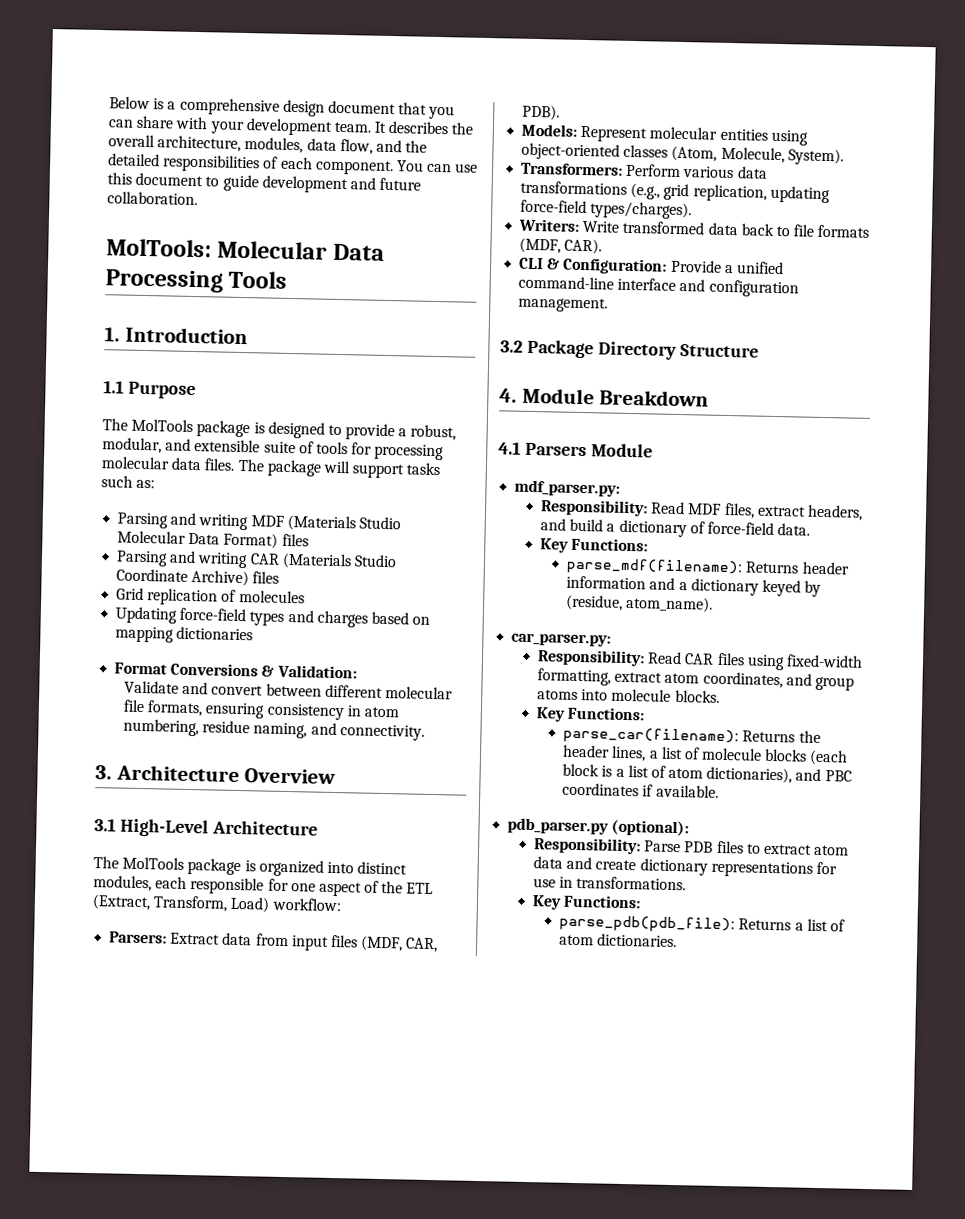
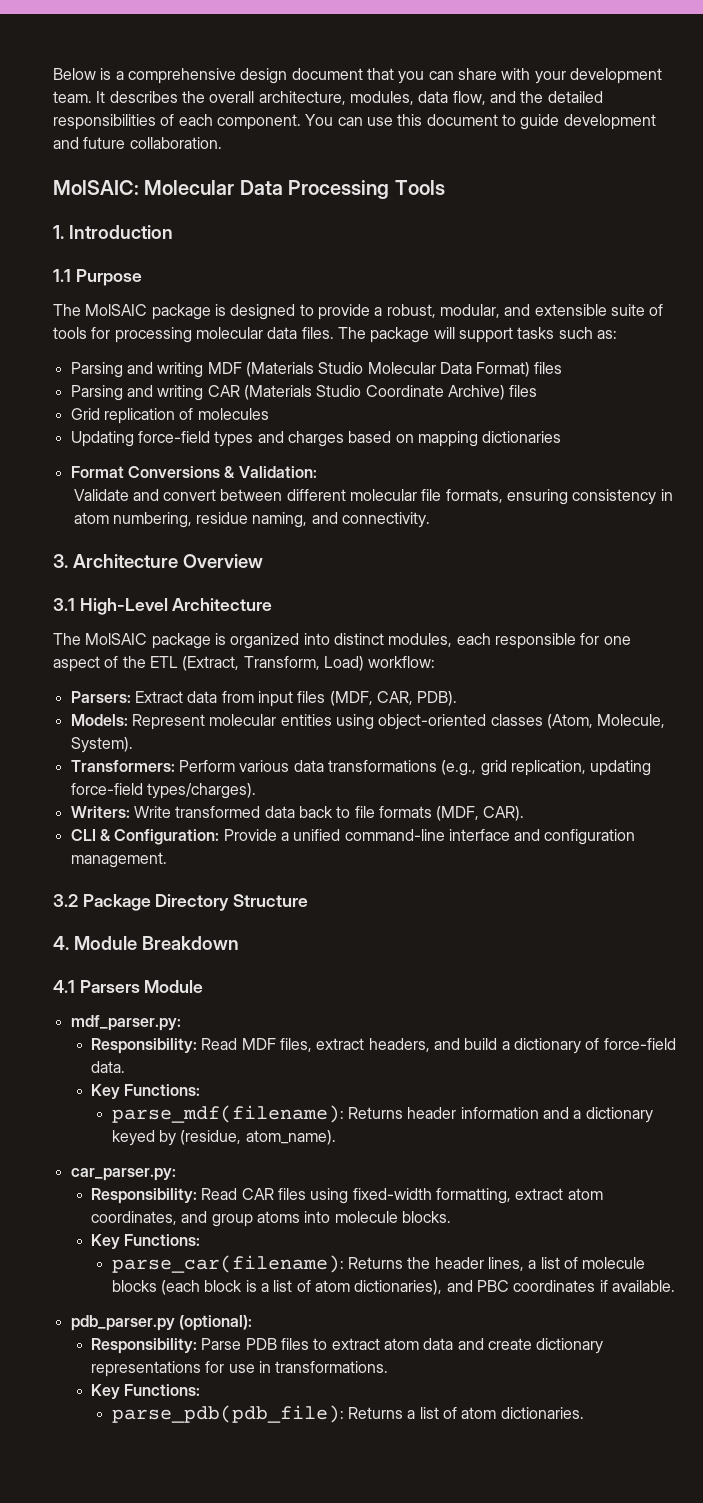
- MolTools: Molecular Data Processing Tools
+ MolSAIC: Molecular Data Processing Tools
- The MolTools package is designed to provide a robust, modular, and extensible suite of tools for processing molecular data files.
+ The MolSAIC package is designed to provide a robust, modular, and extensible suite of tools for processing molecular data files.
- The MolTools package is organized into distinct modules, each responsible for one aspect of the ETL (Extract, Transform, Load) workflow:
+ The MolSAIC package is organized into distinct modules, each responsible for one aspect of the ETL (Extract, Transform, Load) workflow:

